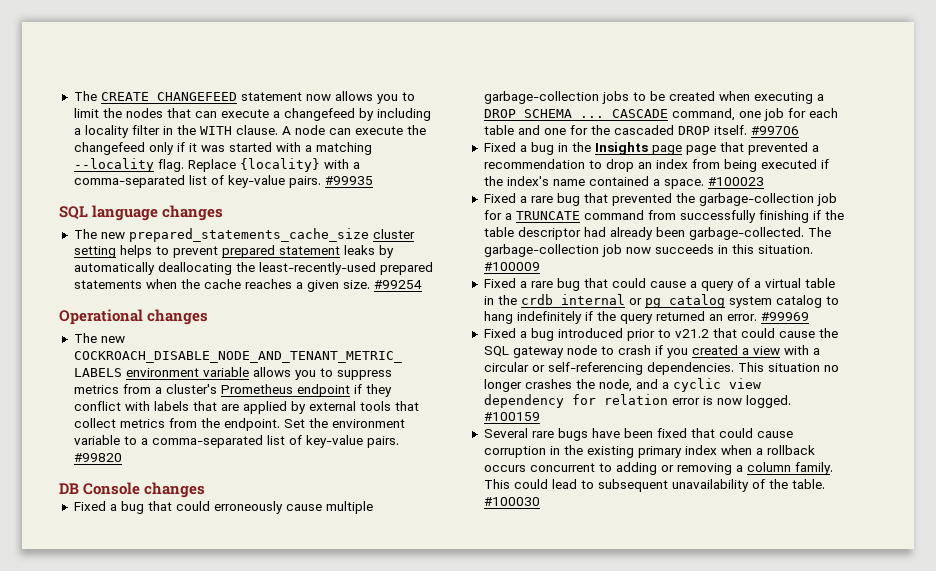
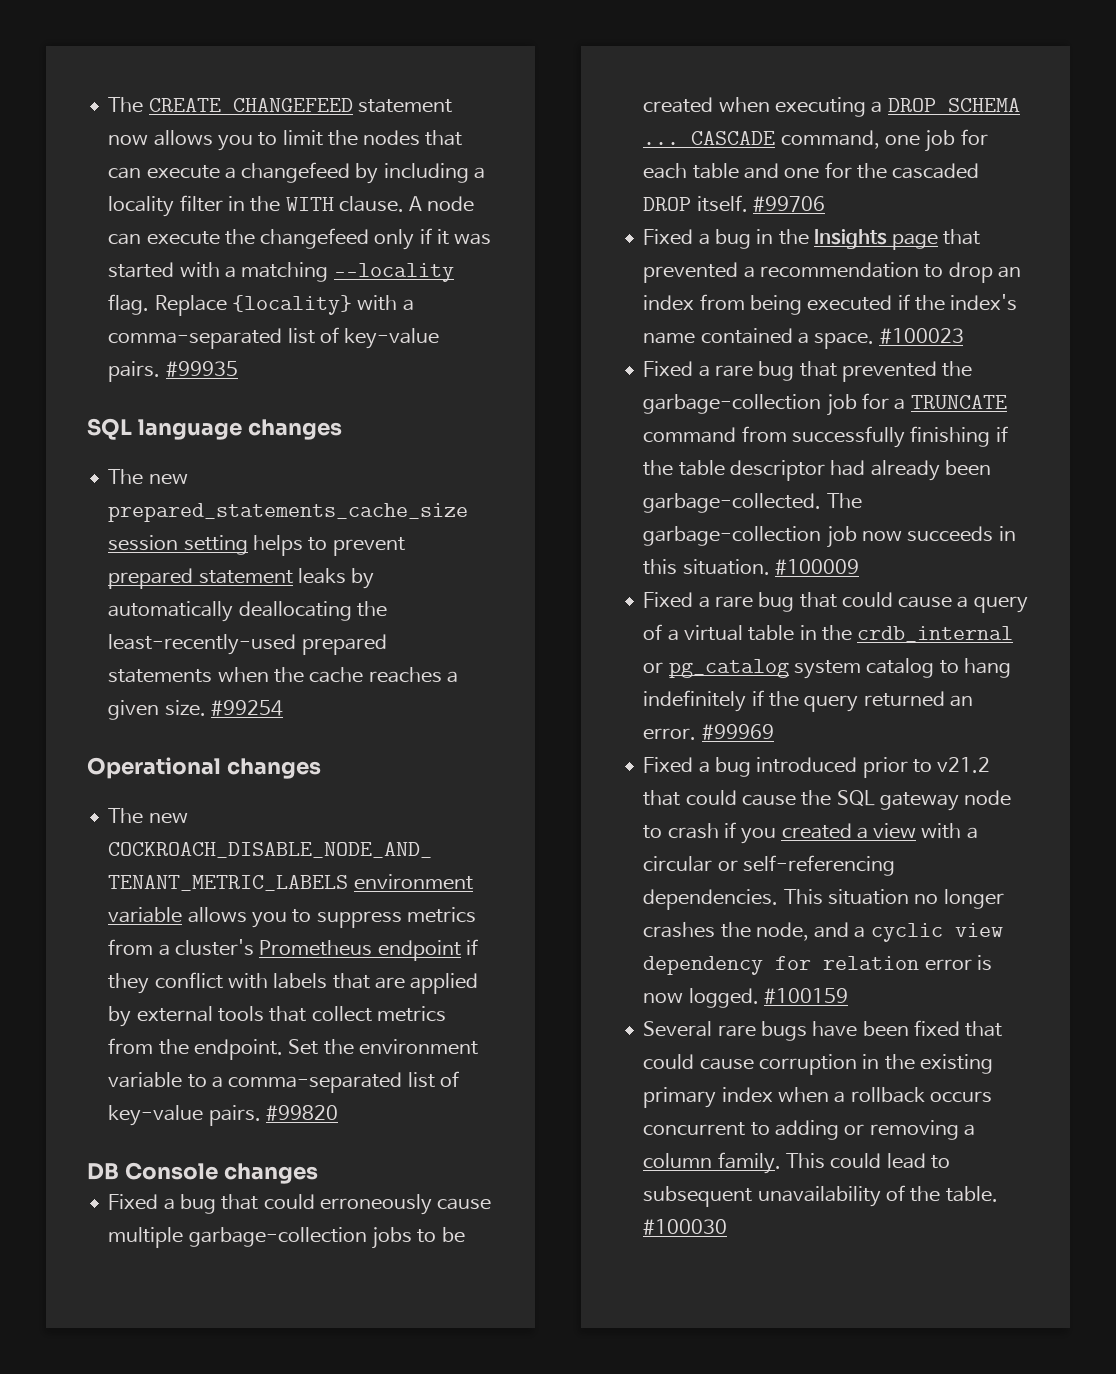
- The new prepared_statements_cache_size cluster setting helps to prevent prepared statement leaks by automatically deallocating the least-recently-used prepared statements when the cache reaches a given size.
+ The new prepared_statements_cache_size session setting helps to prevent prepared statement leaks by automatically deallocating the least-recently-used prepared statements when the cache reaches a given size.
- Fixed a bug in the Insights page page that prevented a recommendation to drop an index from being executed if the index's name contained a space.
+ Fixed a bug in the Insights page that prevented a recommendation to drop an index from being executed if the index's name contained a space.

